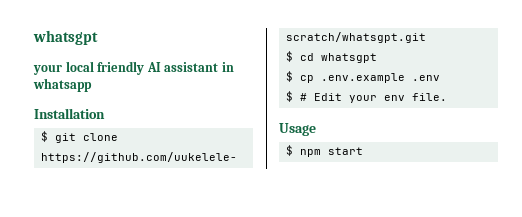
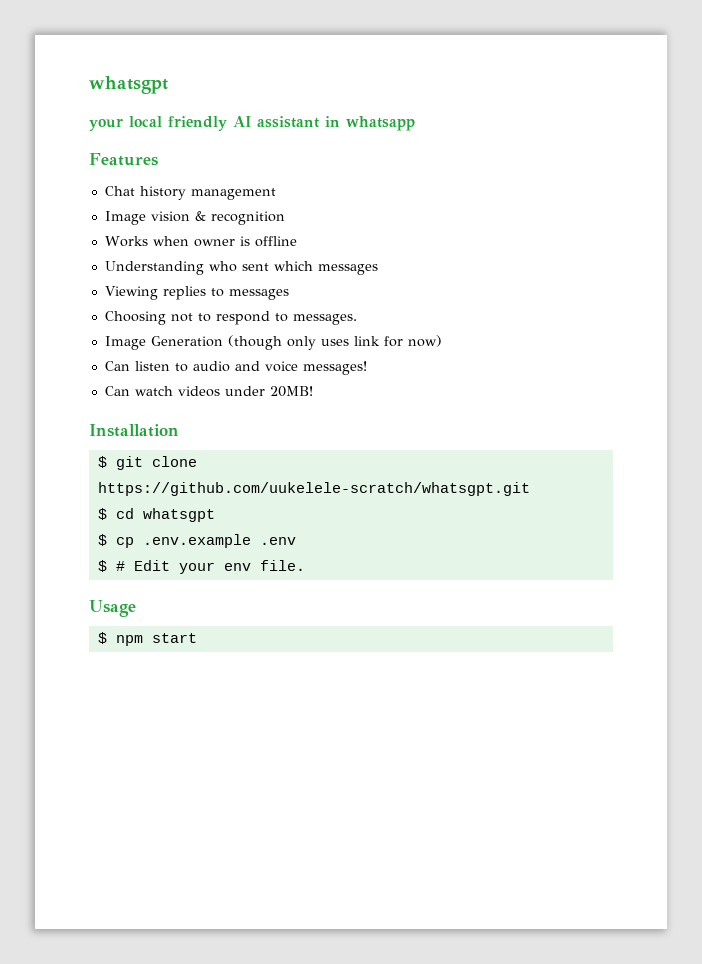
+ Features
+ Chat history management
+ Image vision & recognition
+ Works when owner is offline
+ Understanding who sent which messages
+ Viewing replies to messages
+ Choosing not to respond to messages.
+ Image Generation (though only uses link for now)
+ Can listen to audio and voice messages!
+ Can watch videos under 20MB!

